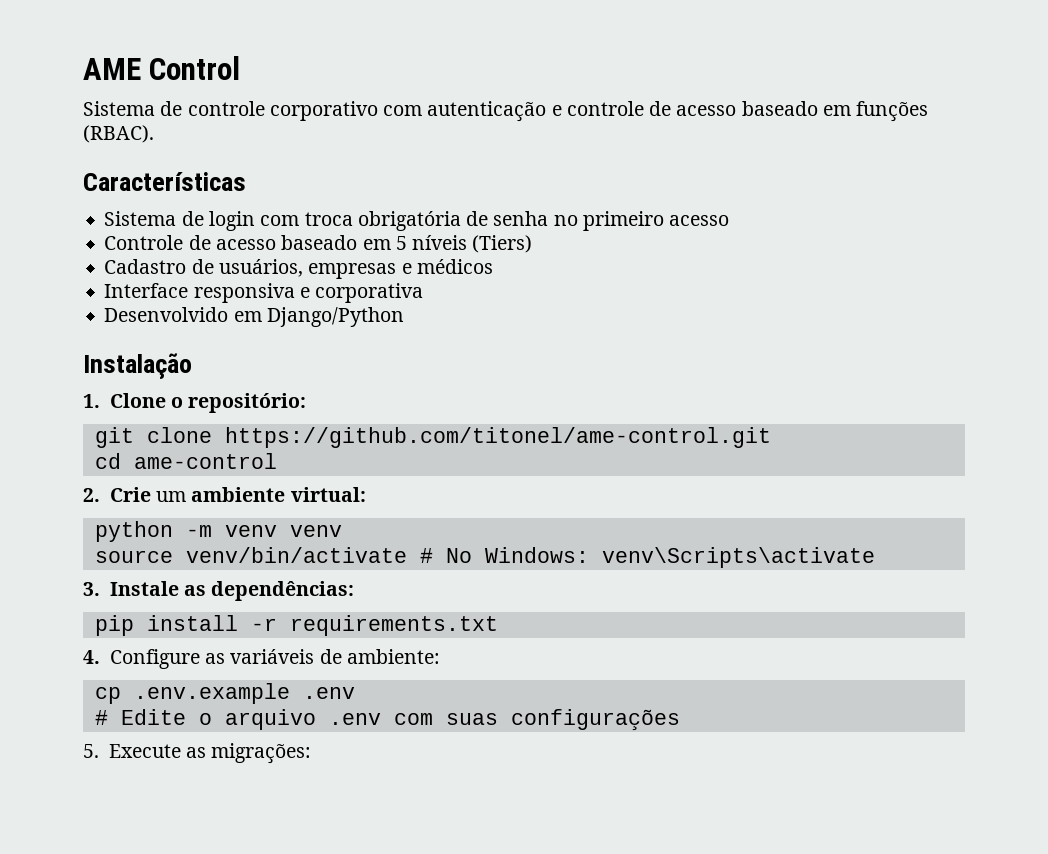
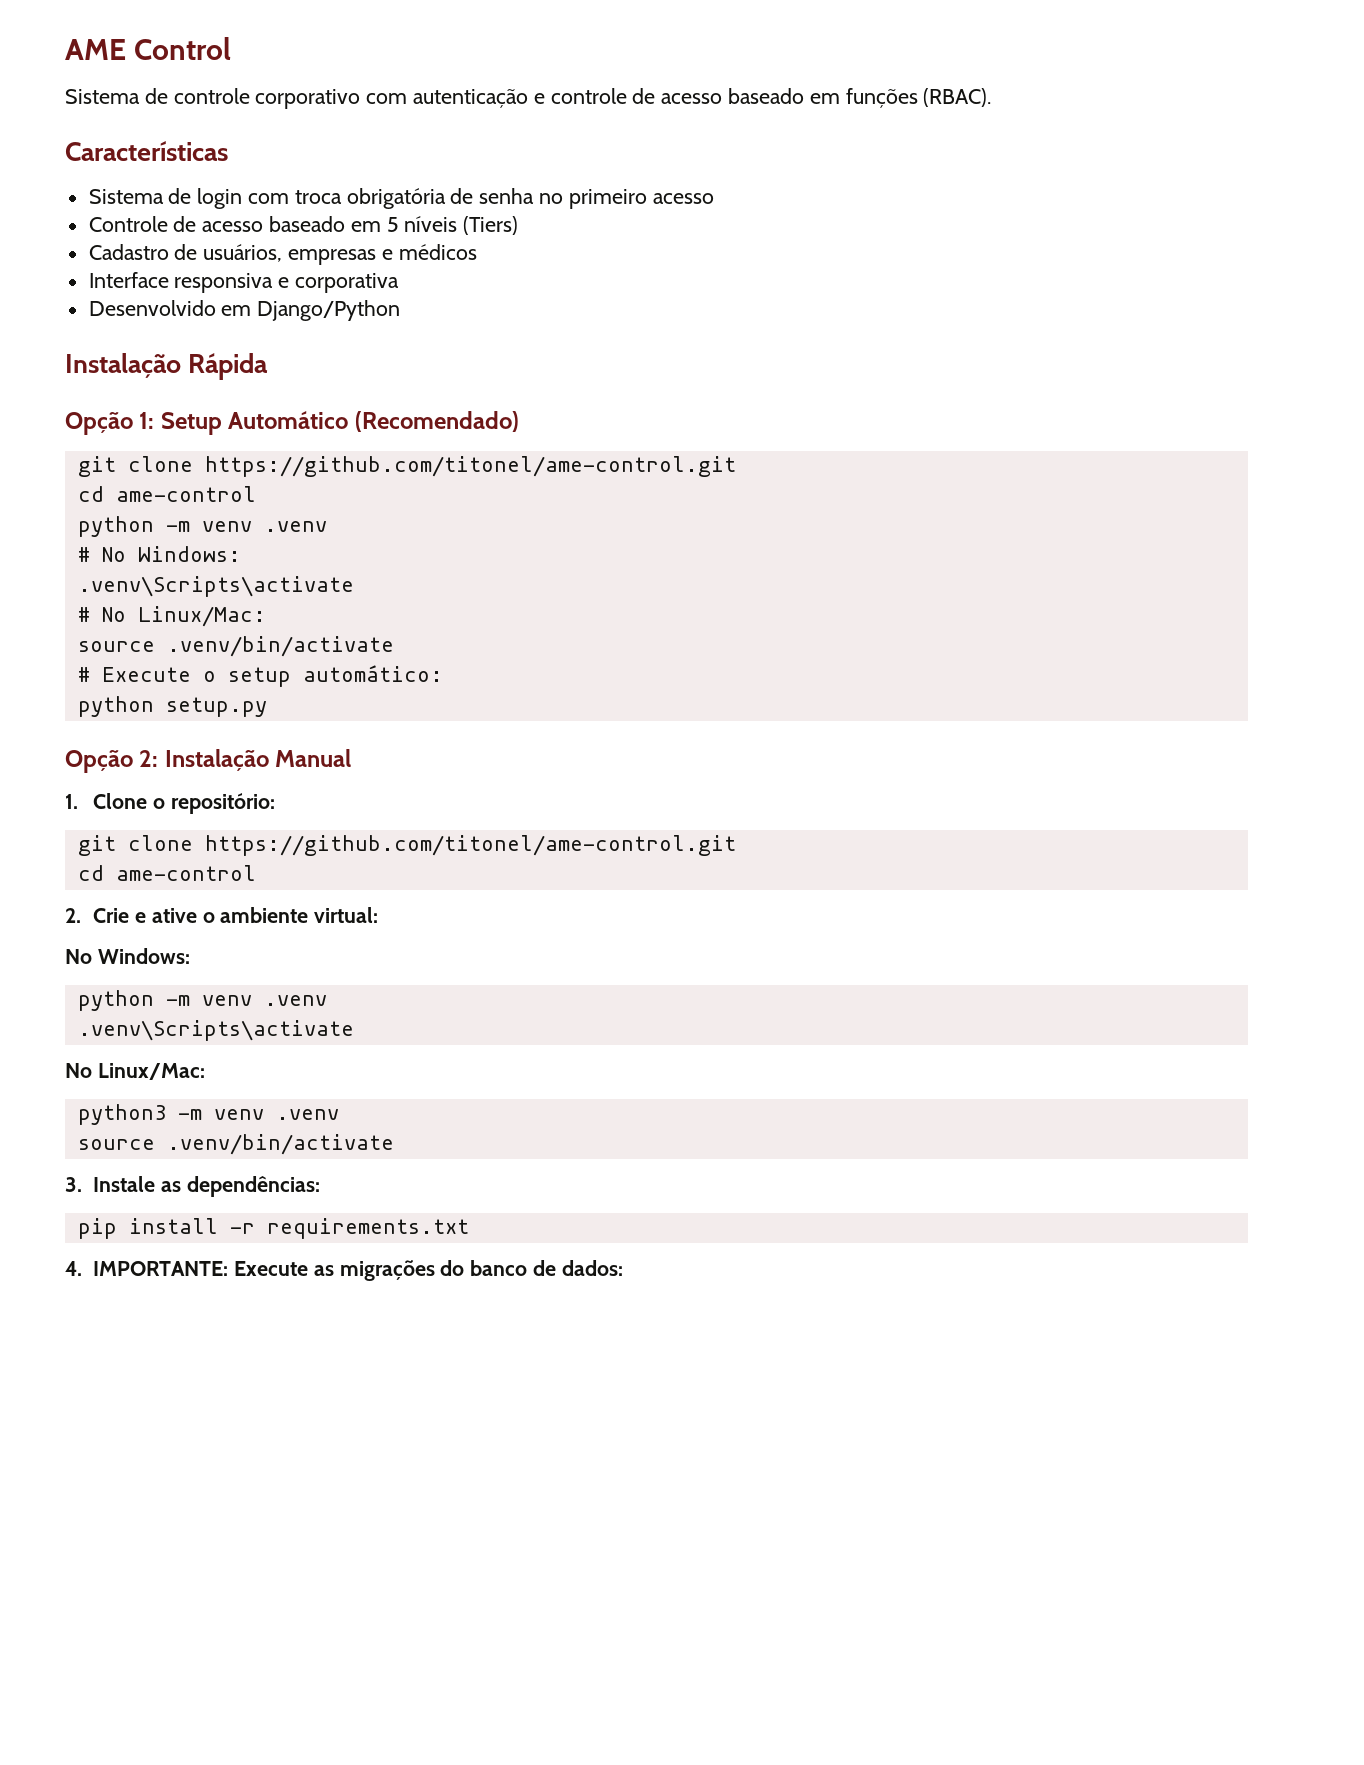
- Instalação
+ Instalação Rápida
+ Opção 1: Setup Automático (Recomendado)
+ git clone https://github.com/titonel/ame-control.git
+ cd ame-control
+ python -m venv .venv
+ # No Windows:
+ .venv\Scripts\activate
+ # No Linux/Mac:
+ source .venv/bin/activate
+ # Execute o setup automático:
+ python setup.py
+ Opção 2: Instalação Manual
- 2. Crie um ambiente virtual:
- python -m venv venv
- source venv/bin/activate # No Windows: venv\Scripts\activate
+ 2. Crie e ative o ambiente virtual:
+ No Windows:
+ python -m venv .venv
+ .venv\Scripts\activate
+ No Linux/Mac:
+ python3 -m venv .venv
+ source .venv/bin/activate
- 4. Configure as variáveis de ambiente:
- cp .env.example .env
- # Edite o arquivo .env com suas configurações
- 5. Execute as migrações:
+ 4. IMPORTANTE: Execute as migrações do banco de dados:

